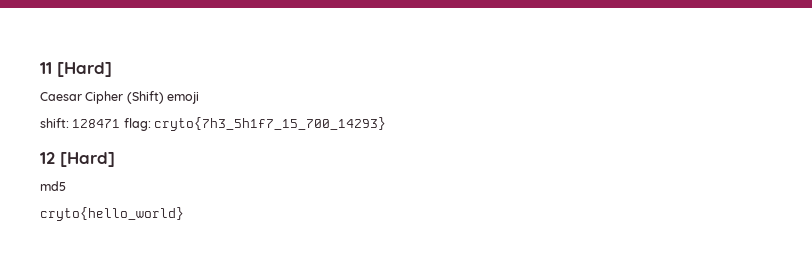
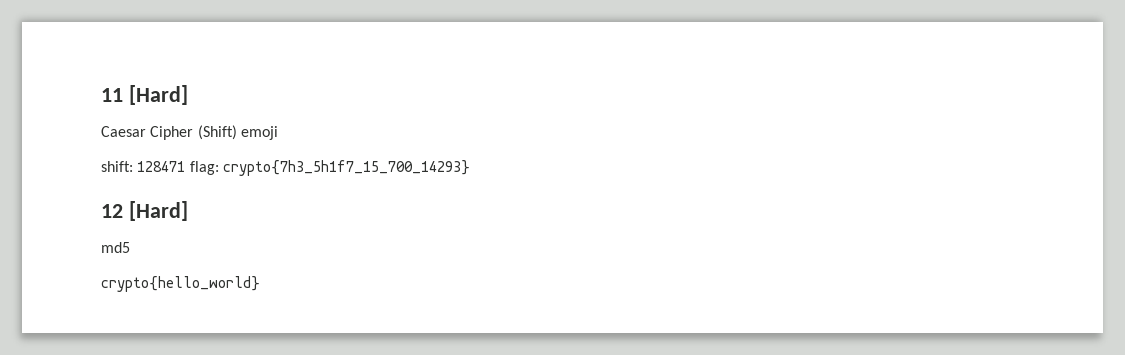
- shift: 128471 flag: cryto{7h3_5h1f7_15_700_14293}
+ shift: 128471 flag: crypto{7h3_5h1f7_15_700_14293}
- cryto{hello_world}
+ crypto{hello_world}

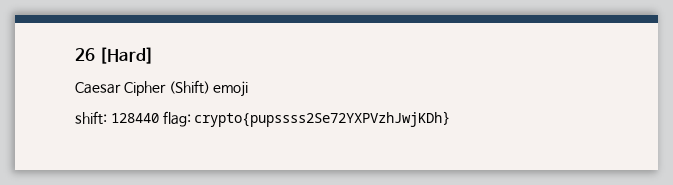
- 11 [Hard]
+ 26 [Hard]
- shift: 128471 flag: crypto{7h3_5h1f7_15_700_14293}
- 12 [Hard]
- md5
- crypto{hello_world}
+ shift: 128440 flag: crypto{pupssss2Se72YXPVzhJwjKDh}

